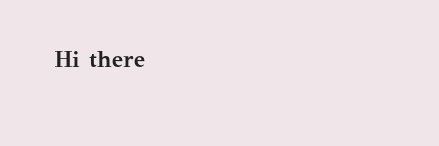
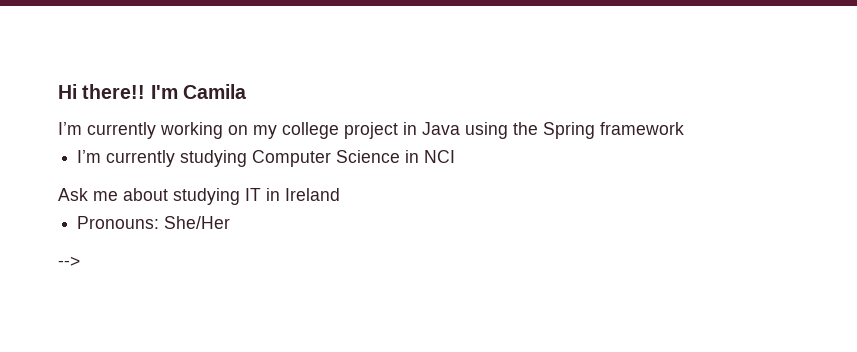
- Hi there
+ Hi there!! I'm Camila
+ I’m currently working on my college project in Java using the Spring framework
+ I’m currently studying Computer Science in NCI
+ Ask me about studying IT in Ireland
+ Pronouns: She/Her
+ -->

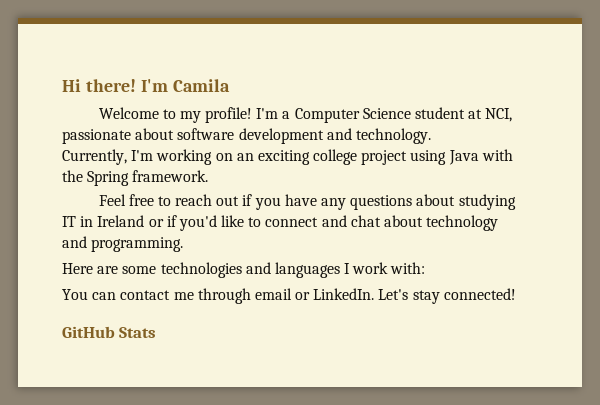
- Hi there!!
+ Hi there!
- I’m currently working on my college project in Java using the Spring framework
- I’m currently studying Computer Science in NCI
- Ask me about studying IT in Ireland
- Pronouns: She/Her
- -->
+ Welcome to my profile! I'm a Computer Science student at NCI, passionate about software development and technology.
+ Currently, I'm working on an exciting college project using Java with the Spring framework.
+ Feel free to reach out if you have any questions about studying IT in Ireland or if you'd like to connect and chat about technology and programming.
+ Here are some technologies and languages I work with:
+ You can contact me through email or LinkedIn. Let's stay connected!
+ GitHub Stats

